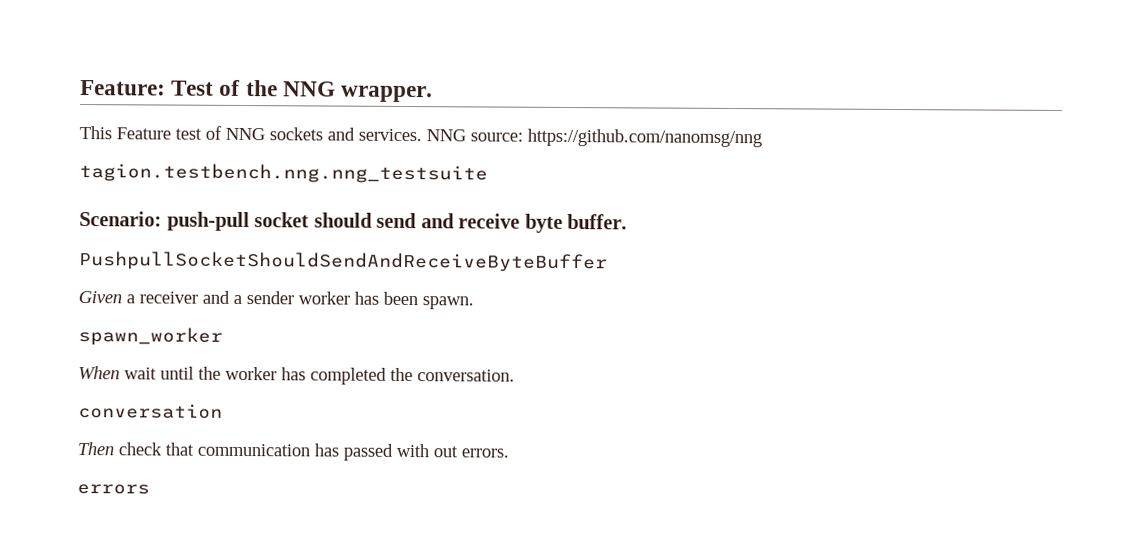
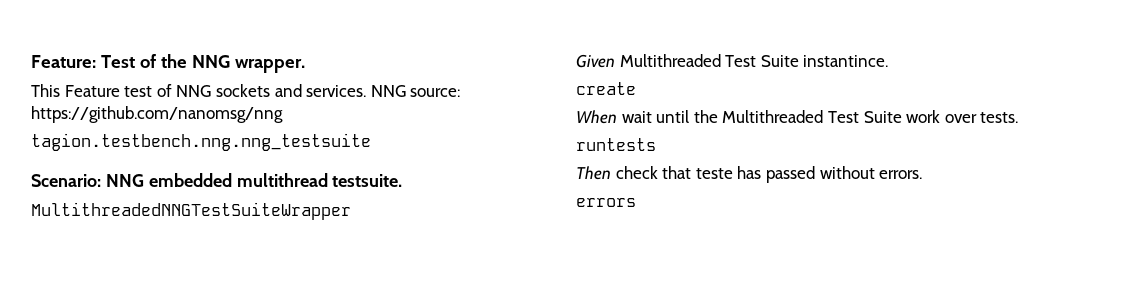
- Scenario: push-pull socket should send and receive byte buffer.
- PushpullSocketShouldSendAndReceiveByteBuffer
- Given a receiver and a sender worker has been spawn.
- spawn_worker
- When wait until the worker has completed the conversation.
- conversation
+ Scenario: NNG embedded multithread testsuite.
+ MultithreadedNNGTestSuiteWrapper
+ Given Multithreaded Test Suite instantince.
+ create
+ When wait until the Multithreaded Test Suite work over tests.
+ runtests
- Then check that communication has passed with out errors.
+ Then check that teste has passed without errors.

